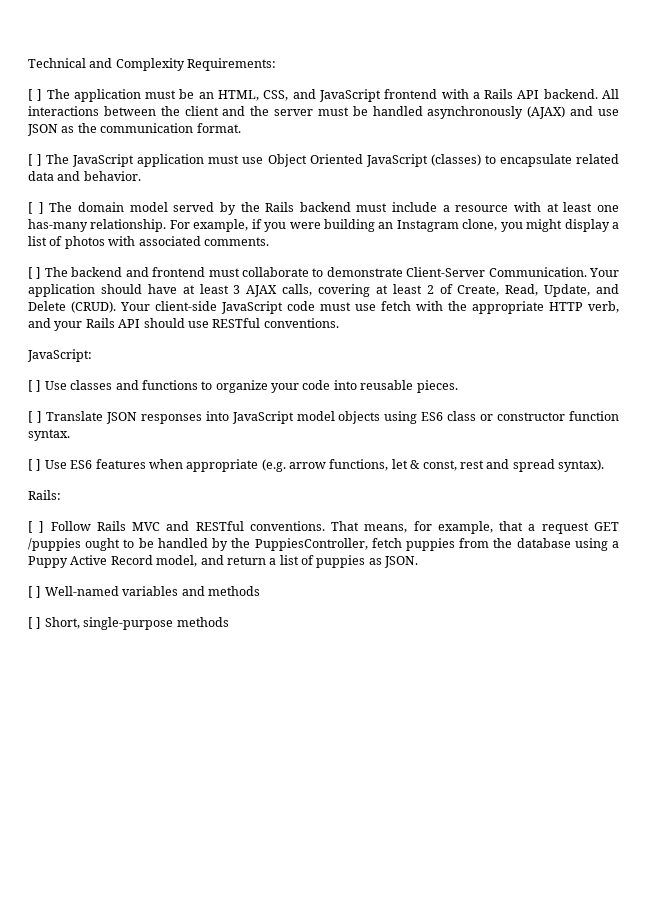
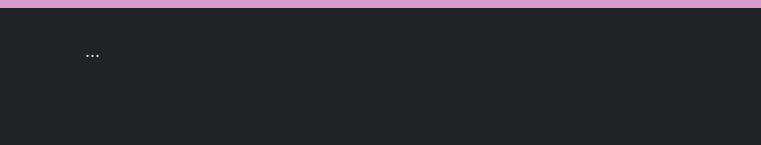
- Technical and Complexity Requirements:
- [ ] The application must be an HTML, CSS, and JavaScript frontend with a Rails API backend. All interactions between the client and the server must be handled asynchronously (AJAX) and use JSON as the communication format.
- [ ] The JavaScript application must use Object Oriented JavaScript (classes) to encapsulate related data and behavior.
- [ ] The domain model served by the Rails backend must include a resource with at least one has-many relationship. For example, if you were building an Instagram clone, you might display a list of photos with associated comments.
- [ ] The backend and frontend must collaborate to demonstrate Client-Server Communication. Your application should have at least 3 AJAX calls, covering at least 2 of Create, Read, Update, and Delete (CRUD). Your client-side JavaScript code must use fetch with the appropriate HTTP verb, and your Rails API should use RESTful conventions.
- JavaScript:
- [ ] Use classes and functions to organize your code into reusable pieces.
- [ ] Translate JSON responses into JavaScript model objects using ES6 class or constructor function syntax.
- [ ] Use ES6 features when appropriate (e.g. arrow functions, let & const, rest and spread syntax).
- Rails:
- [ ] Follow Rails MVC and RESTful conventions. That means, for example, that a request GET /puppies ought to be handled by the PuppiesController, fetch puppies from the database using a Puppy Active Record model, and return a list of puppies as JSON.
- [ ] Well-named variables and methods
- [ ] Short, single-purpose methods
+ ...

